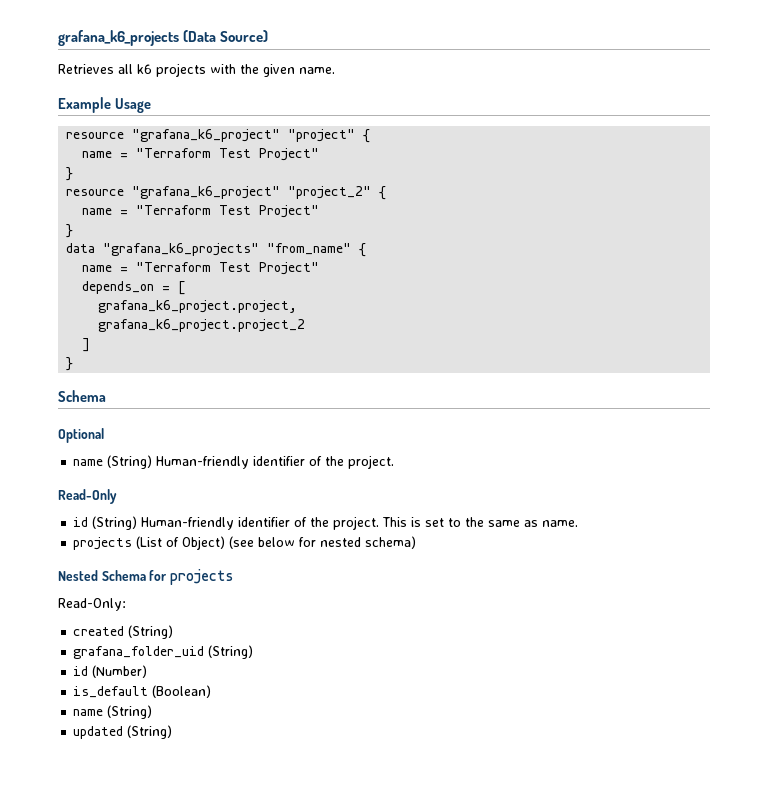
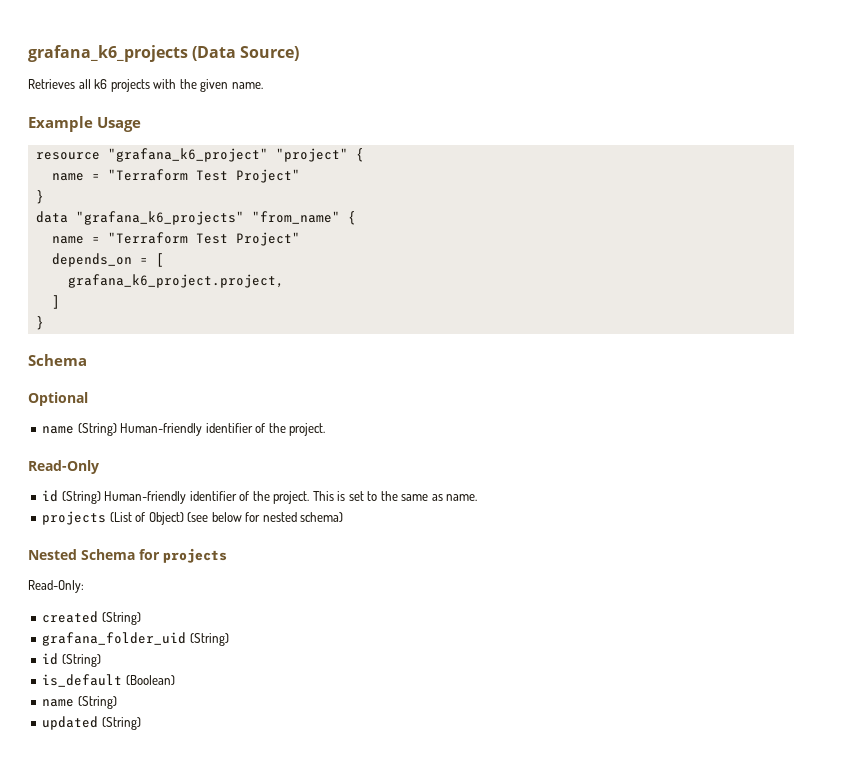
- resource "grafana_k6_project" "project_2" {
- name = "Terraform Test Project"
- }
- grafana_k6_project.project_2
  grafana_folder_uid (String)
- id (Number)
+ id (String)

